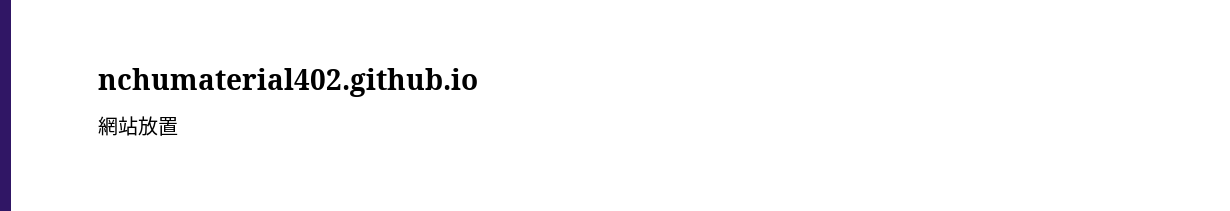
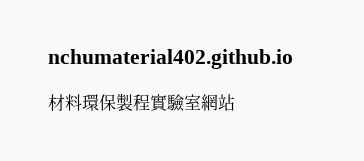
- 網站放置
+ 材料環保製程實驗室網站

